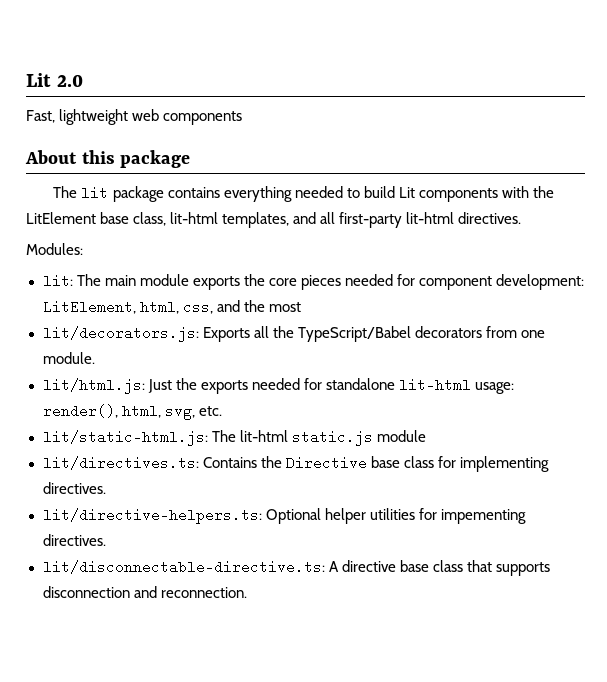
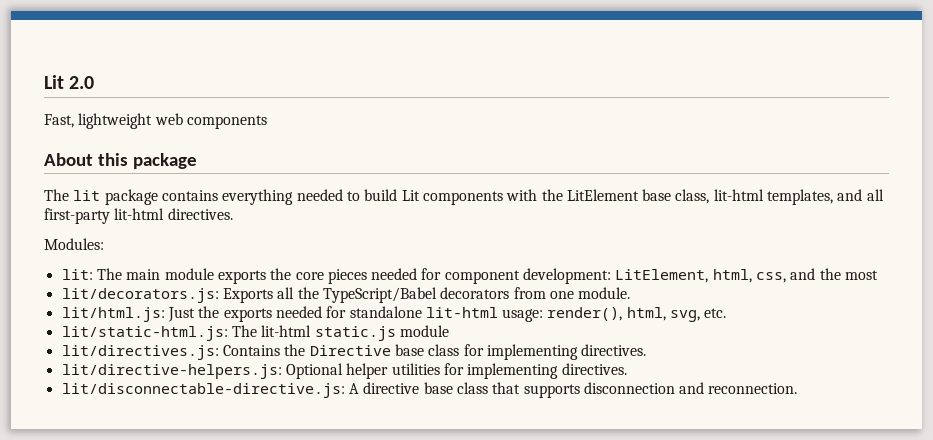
- lit/directives.ts: Contains the Directive base class for implementing directives.
+ lit/directives.js: Contains the Directive base class for implementing directives.
- lit/directive-helpers.ts: Optional helper utilities for impementing directives.
- lit/disconnectable-directive.ts: A directive base class that supports disconnection and reconnection.
+ lit/directive-helpers.js: Optional helper utilities for implementing directives.
+ lit/disconnectable-directive.js: A directive base class that supports disconnection and reconnection.

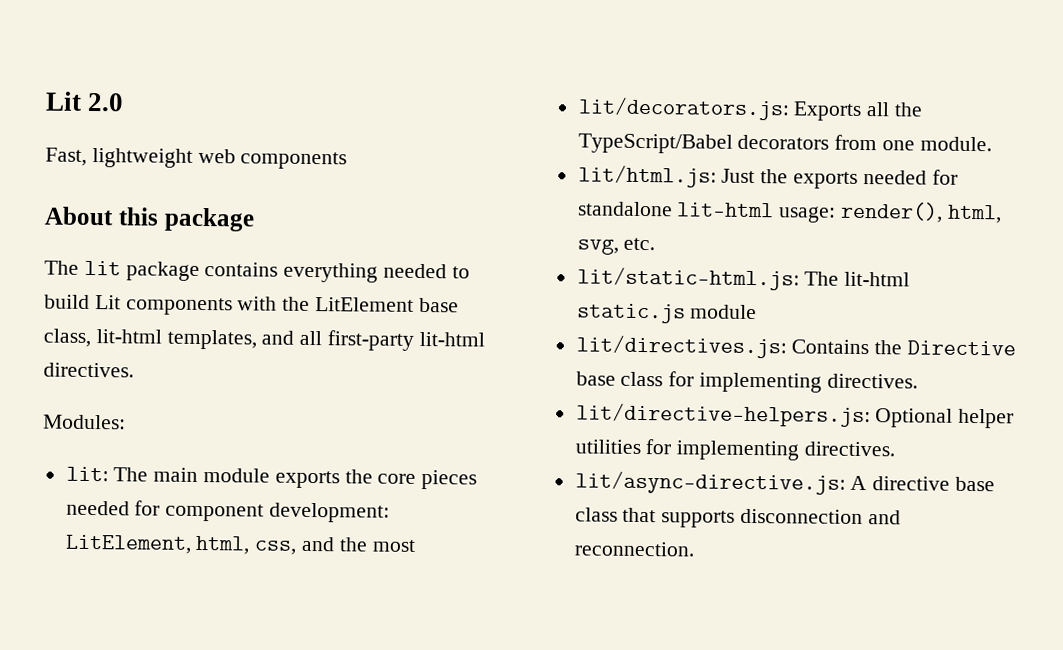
- lit/disconnectable-directive.js: A directive base class that supports disconnection and reconnection.
+ lit/async-directive.js: A directive base class that supports disconnection and reconnection.

